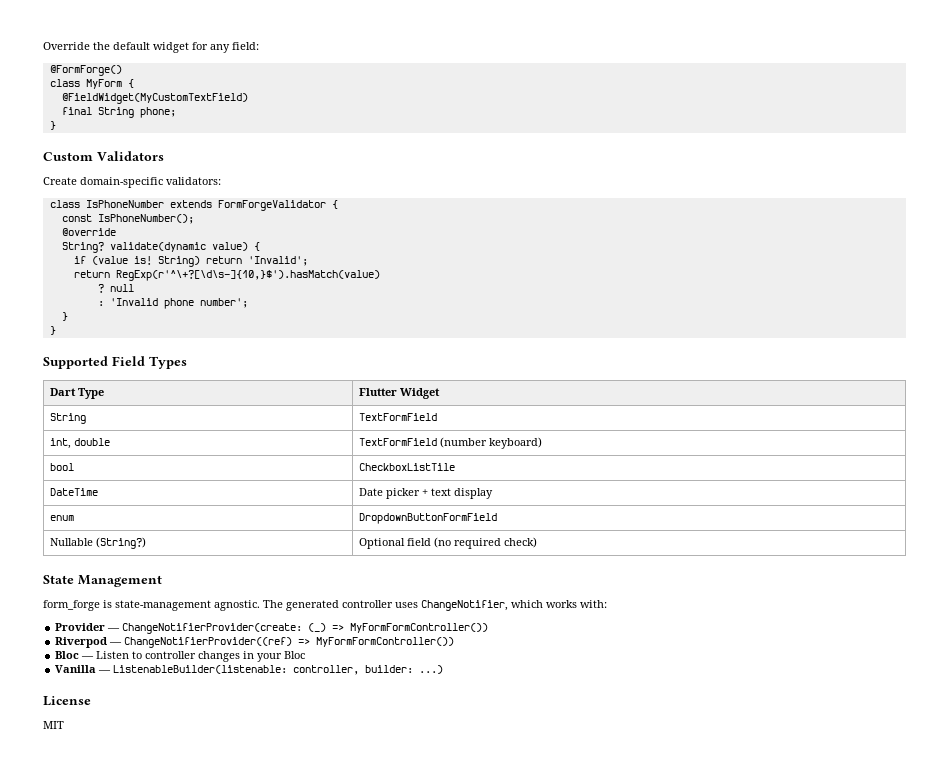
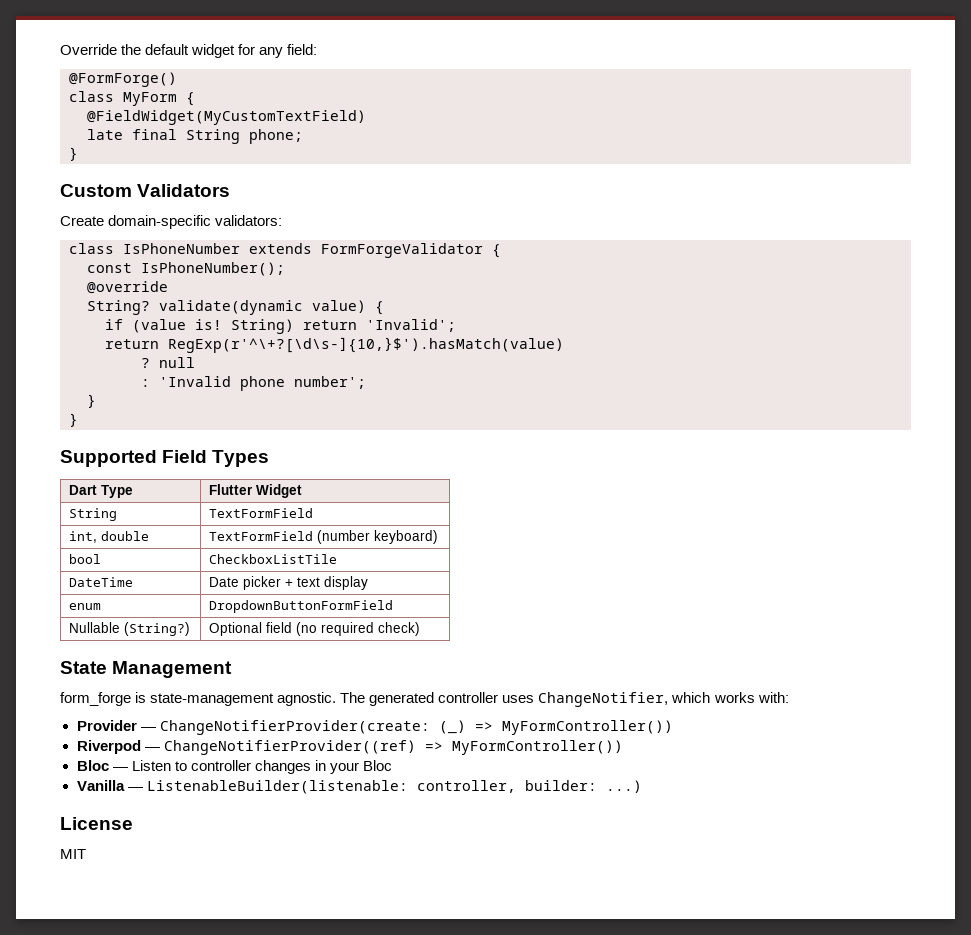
- final String phone;
+ late final String phone;
- Provider — ChangeNotifierProvider(create: (_) => MyFormFormController())
+ Provider — ChangeNotifierProvider(create: (_) => MyFormController())
- Riverpod — ChangeNotifierProvider((ref) => MyFormFormController())
+ Riverpod — ChangeNotifierProvider((ref) => MyFormController())

